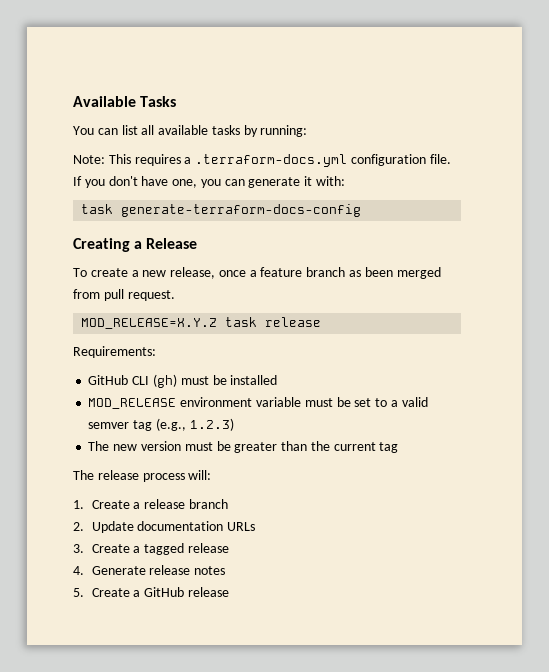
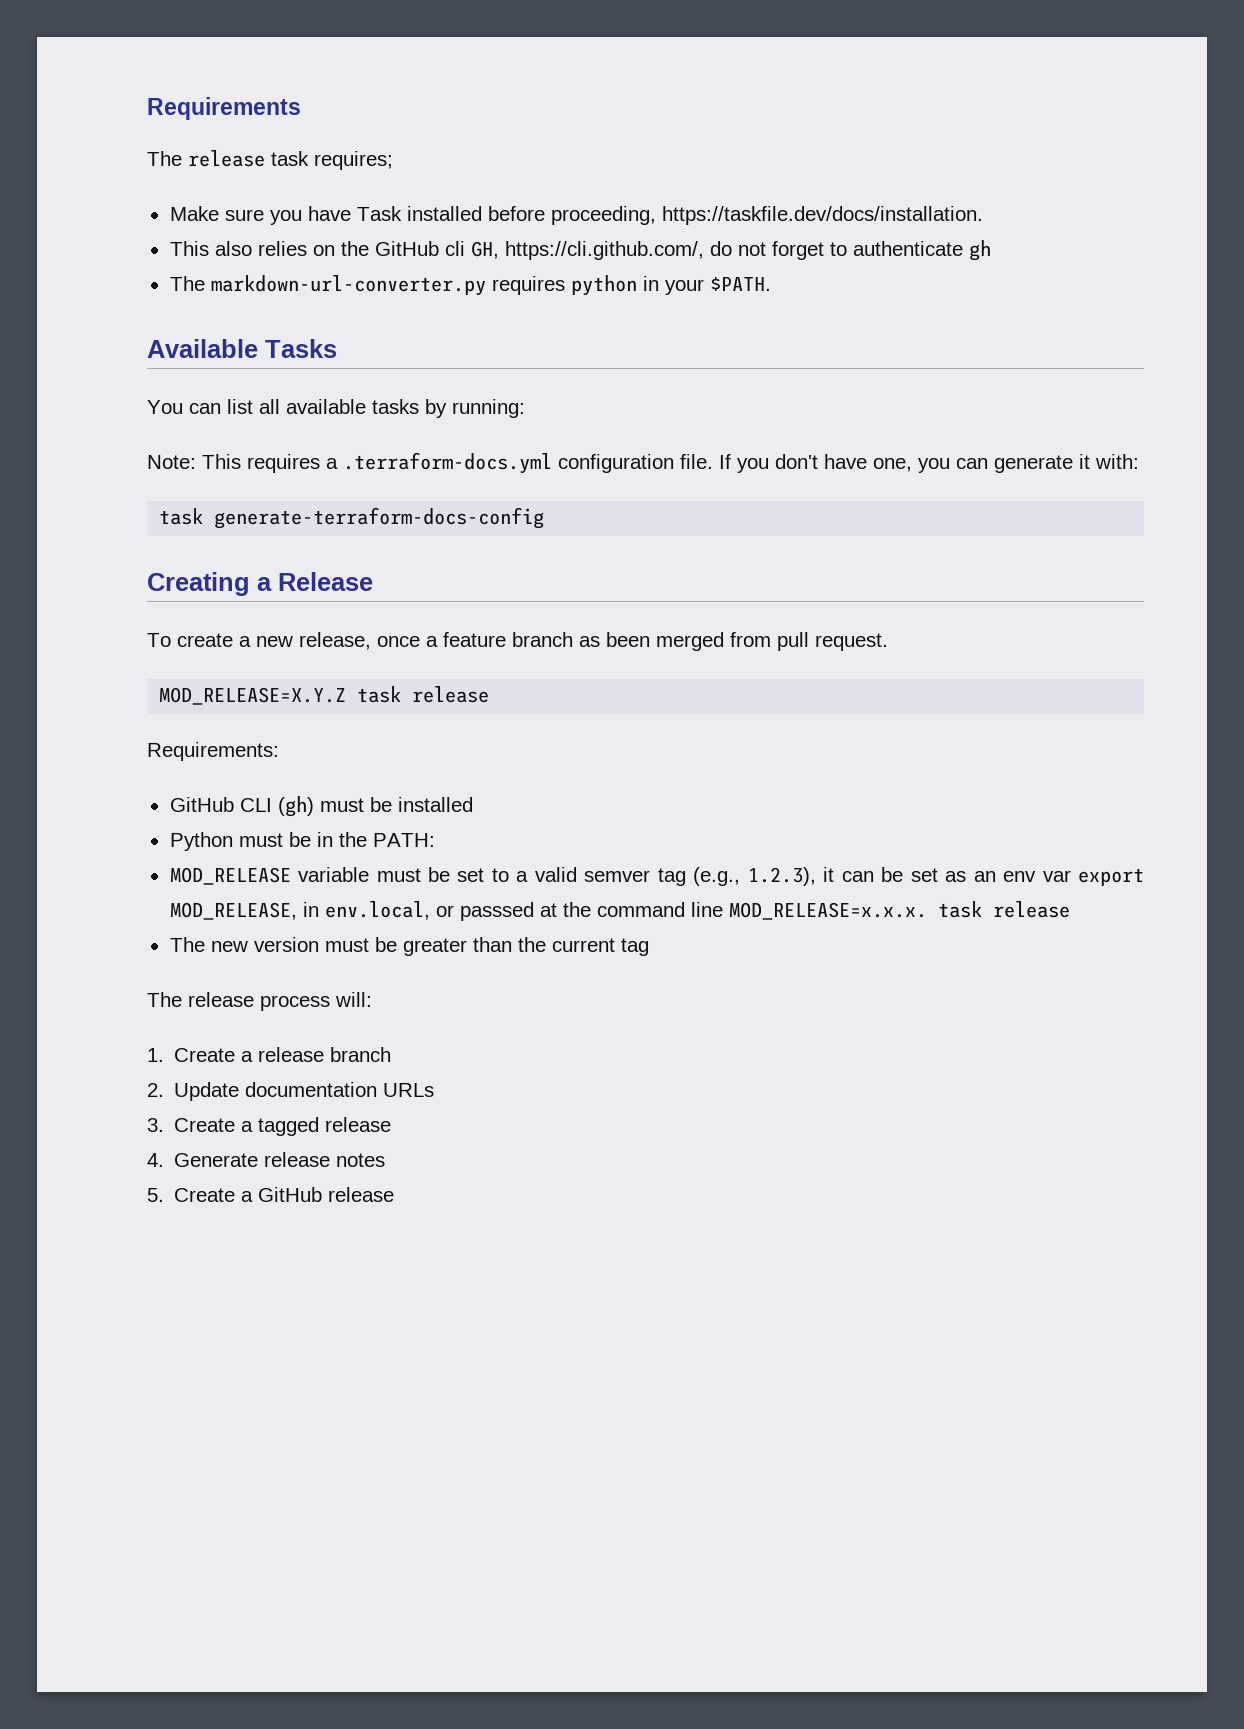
+ Requirements
+ The release task requires;
+ Make sure you have Task installed before proceeding, https://taskfile.dev/docs/installation.
+ This also relies on the GitHub cli GH, https://cli.github.com/, do not forget to authenticate gh
+ The markdown-url-converter.py requires python in your $PATH.
+ Python must be in the PATH:
- MOD_RELEASE environment variable must be set to a valid semver tag (e.g., 1.2.3)
+ MOD_RELEASE variable must be set to a valid semver tag (e.g., 1.2.3), it can be set as an env var export MOD_RELEASE, in env.local, or passsed at the command line MOD_RELEASE=x.x.x. task release

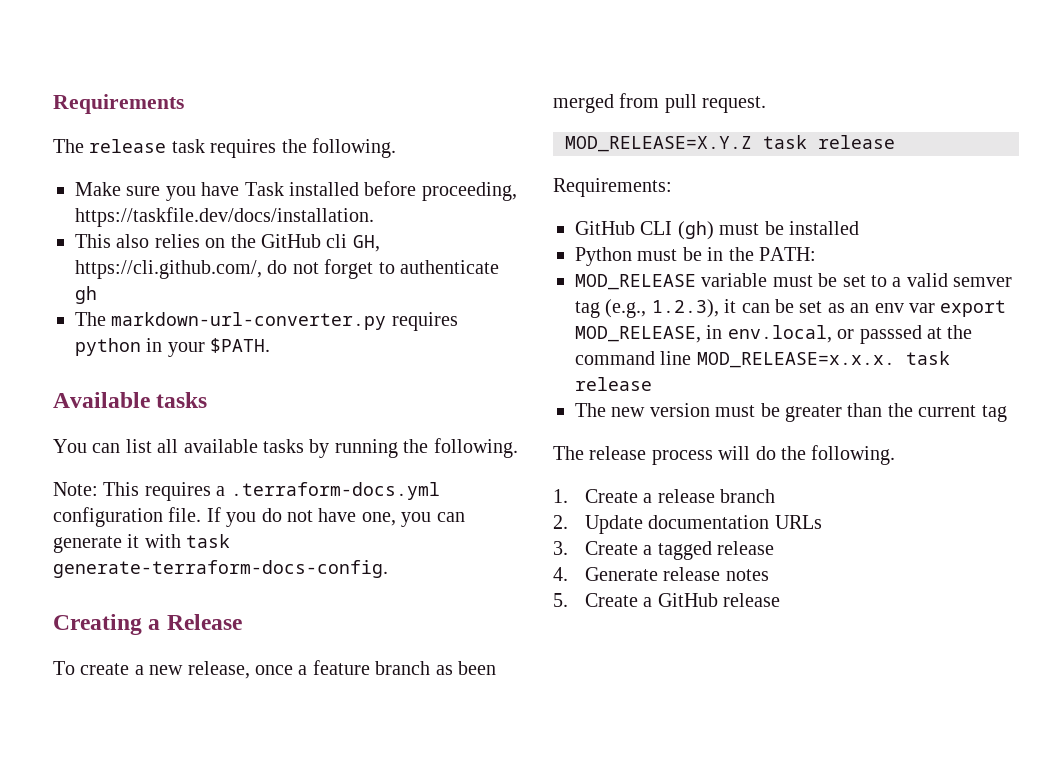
- The release task requires;
+ The release task requires the following.
- Available Tasks
+ Available tasks
- You can list all available tasks by running:
+ You can list all available tasks by running the following.
- If you don't have one, you can generate it with:
- task generate-terraform-docs-config
+ If you do not have one, you can generate it with task generate-terraform-docs-config.
- The release process will:
+ The release process will do the following.

